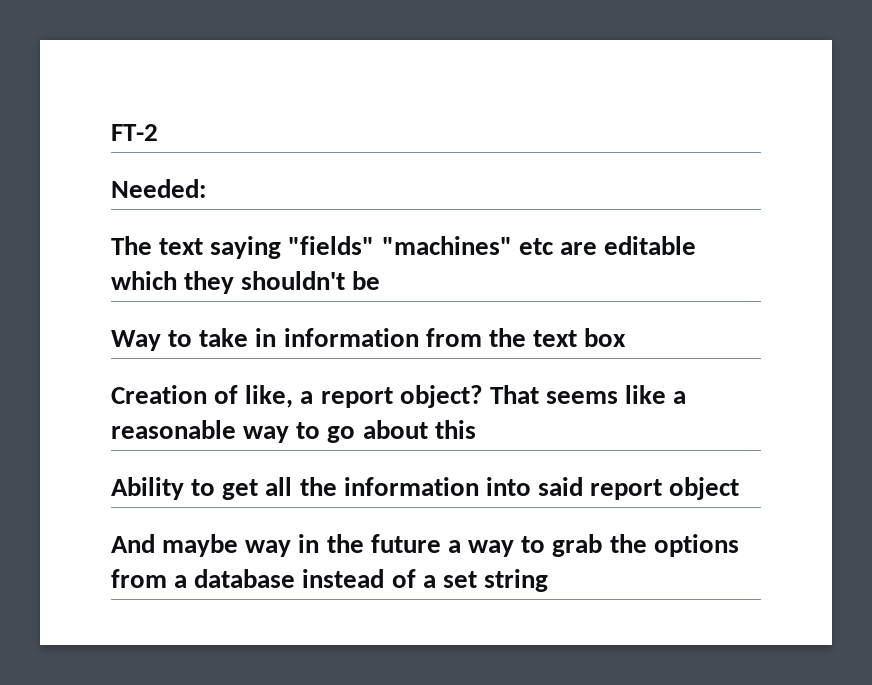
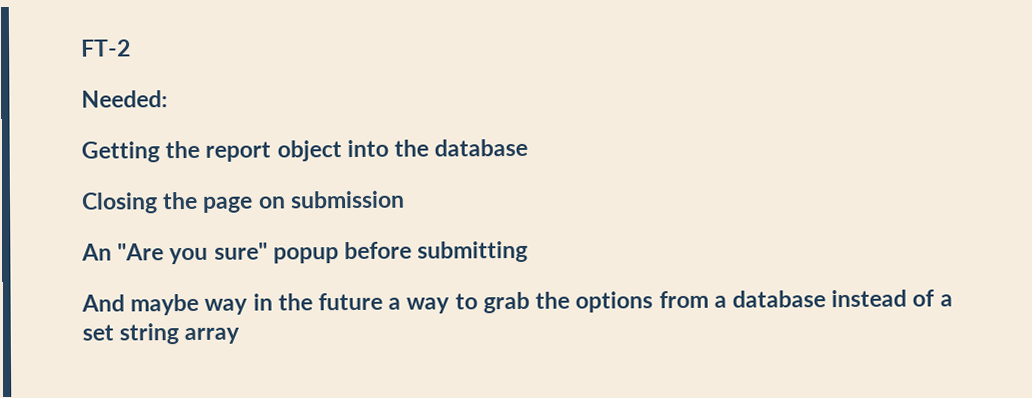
- The text saying "fields" "machines" etc are editable which they shouldn't be
- Way to take in information from the text box
- Creation of like, a report object? That seems like a reasonable way to go about this
- Ability to get all the information into said report object
+ Getting the report object into the database
+ Closing the page on submission
+ An "Are you sure" popup before submitting
- And maybe way in the future a way to grab the options from a database instead of a set string
+ And maybe way in the future a way to grab the options from a database instead of a set string array

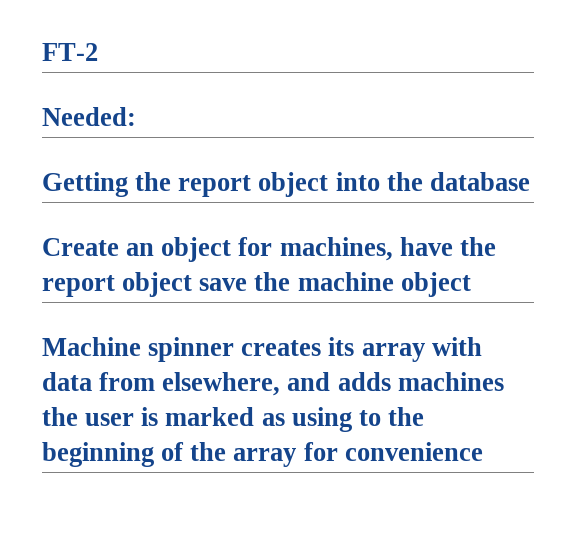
- Closing the page on submission
- An "Are you sure" popup before submitting
- And maybe way in the future a way to grab the options from a database instead of a set string array
+ Create an object for machines, have the report object save the machine object
+ Machine spinner creates its array with data from elsewhere, and adds machines the user is marked as using to the beginning of the array for convenience

